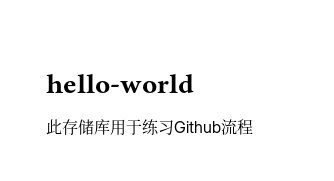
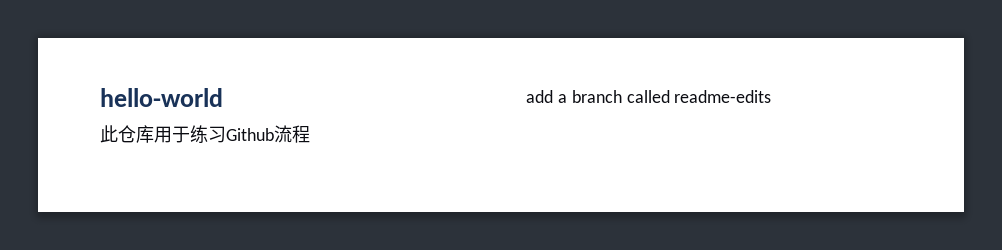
- 此存储库用于练习Github流程
+ 此仓库用于练习Github流程
+ add a branch called readme-edits

